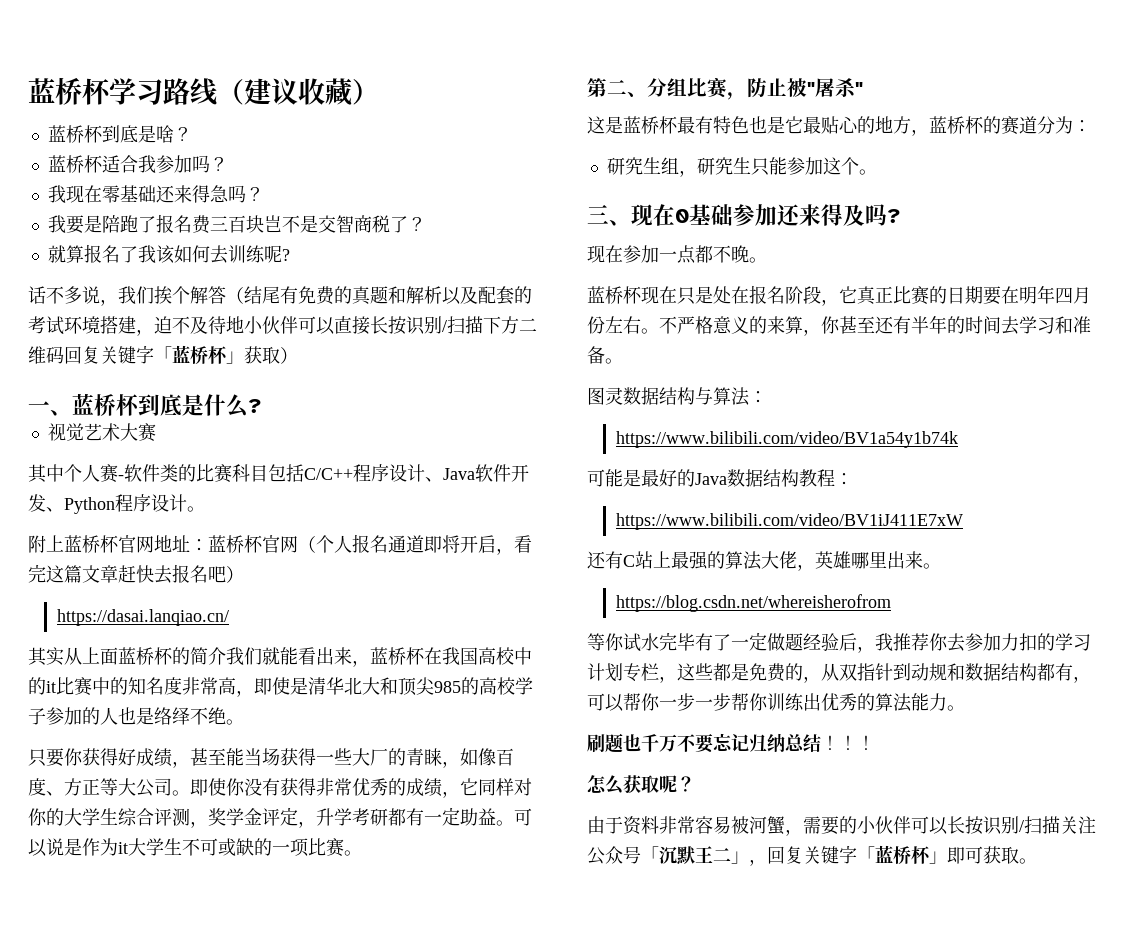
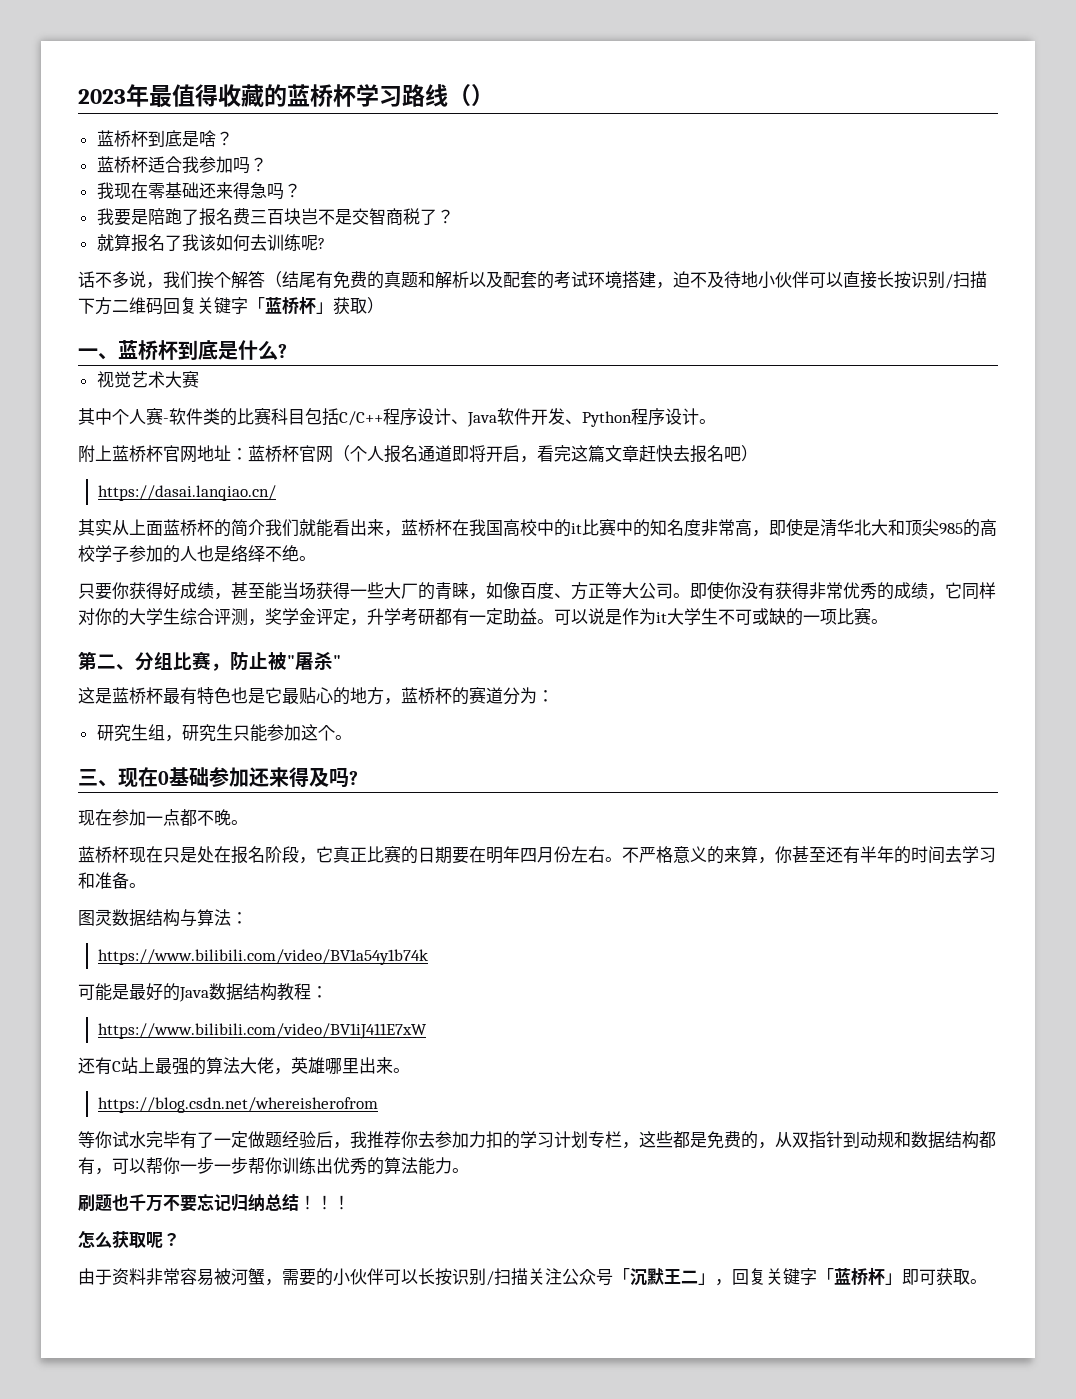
- 蓝桥杯学习路线（建议收藏）
+ 2023年最值得收藏的蓝桥杯学习路线（）

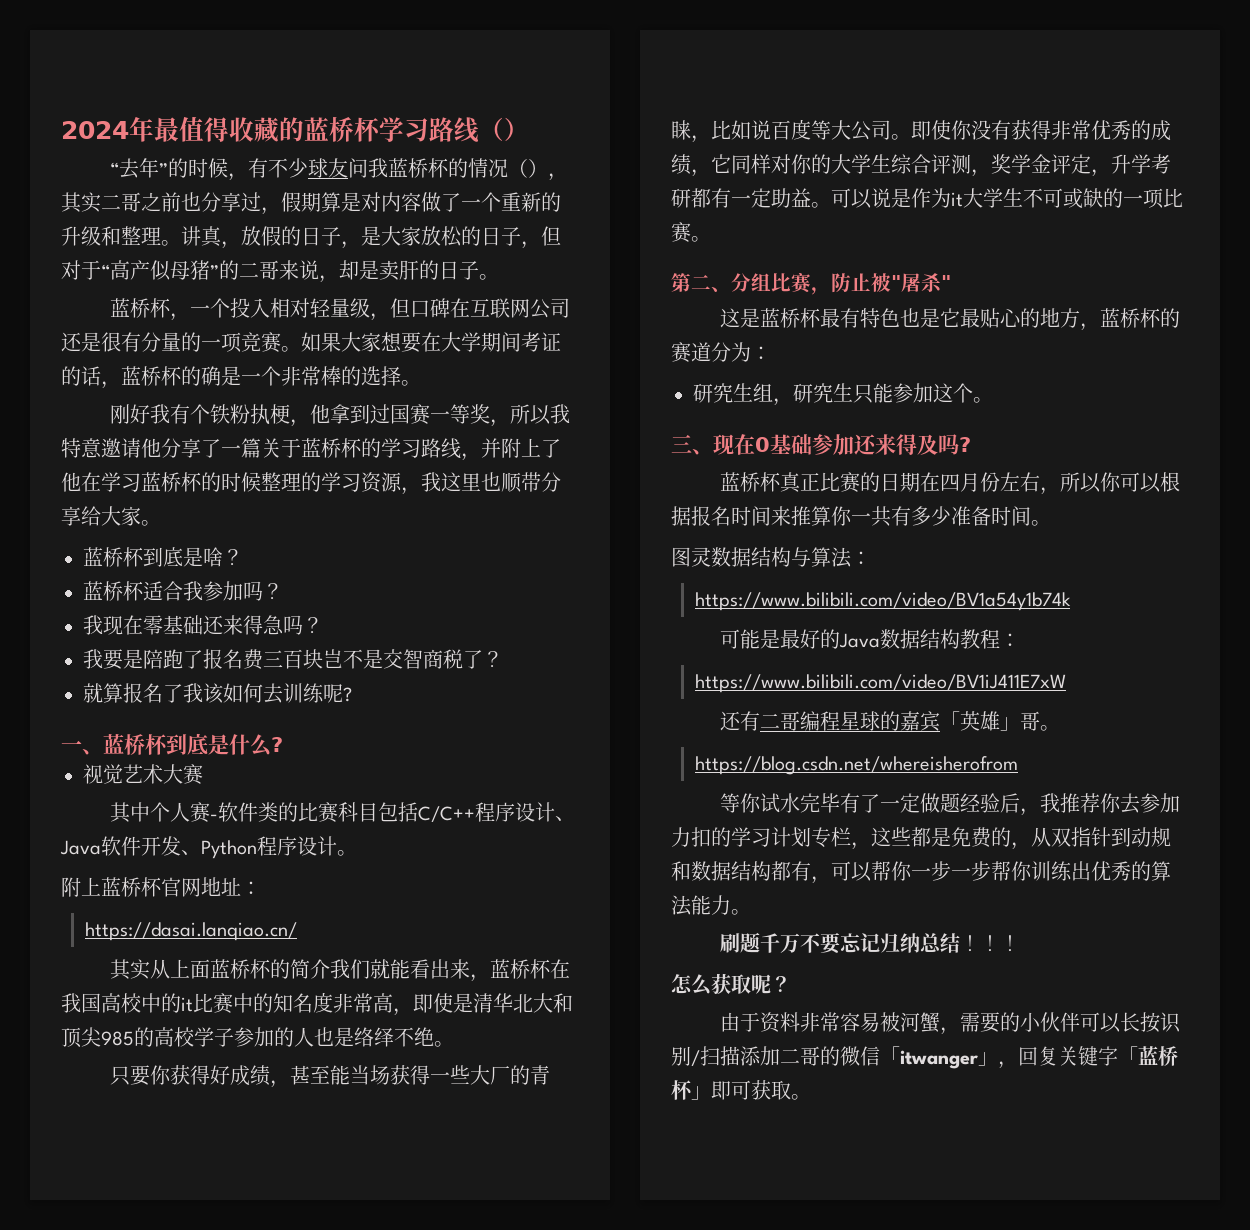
- 2023年最值得收藏的蓝桥杯学习路线（）
+ 2024年最值得收藏的蓝桥杯学习路线（）
+ “去年”的时候，有不少球友问我蓝桥杯的情况（），其实二哥之前也分享过，假期算是对内容做了一个重新的升级和整理。讲真，放假的日子，是大家放松的日子，但对于“高产似母猪”的二哥来说，却是卖肝的日子。
+ 蓝桥杯，一个投入相对轻量级，但口碑在互联网公司还是很有分量的一项竞赛。如果大家想要在大学期间考证的话，蓝桥杯的确是一个非常棒的选择。
+ 刚好我有个铁粉执梗，他拿到过国赛一等奖，所以我特意邀请他分享了一篇关于蓝桥杯的学习路线，并附上了他在学习蓝桥杯的时候整理的学习资源，我这里也顺带分享给大家。
- 话不多说，我们挨个解答（结尾有免费的真题和解析以及配套的考试环境搭建，迫不及待地小伙伴可以直接长按识别/扫描下方二维码回复关键字「蓝桥杯」获取）
- 附上蓝桥杯官网地址：蓝桥杯官网（个人报名通道即将开启，看完这篇文章赶快去报名吧）
+ 附上蓝桥杯官网地址：
- 只要你获得好成绩，甚至能当场获得一些大厂的青睐，如像百度、方正等大公司。
+ 只要你获得好成绩，甚至能当场获得一些大厂的青睐，比如说百度等大公司。
- 现在参加一点都不晚。
- 蓝桥杯现在只是处在报名阶段，它真正比赛的日期要在明年四月份左右。不严格意义的来算，你甚至还有半年的时间去学习和准备。
+ 蓝桥杯真正比赛的日期在四月份左右，所以你可以根据报名时间来推算你一共有多少准备时间。
- 还有C站上最强的算法大佬，英雄哪里出来。
+ 还有二哥编程星球的嘉宾「英雄」哥。
- 刷题也千万不要忘记归纳总结！
+ 刷题千万不要忘记归纳总结！
- 由于资料非常容易被河蟹，需要的小伙伴可以长按识别/扫描关注公众号「沉默王二」，回复关键字「蓝桥杯」即可获取。
+ 由于资料非常容易被河蟹，需要的小伙伴可以长按识别/扫描添加二哥的微信「itwanger」，回复关键字「蓝桥杯」即可获取。

